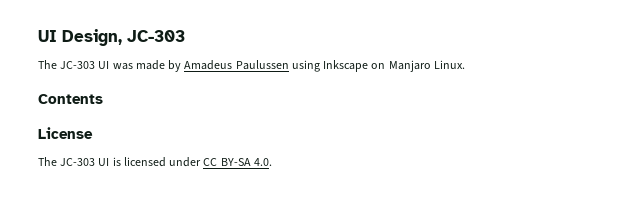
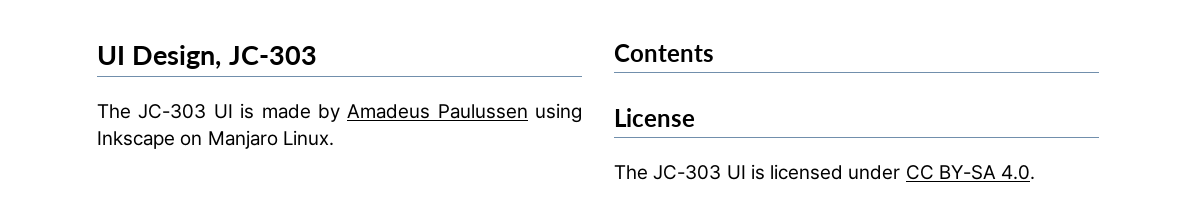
- The JC-303 UI was made by Amadeus Paulussen using Inkscape on Manjaro Linux.
+ The JC-303 UI is made by Amadeus Paulussen using Inkscape on Manjaro Linux.

